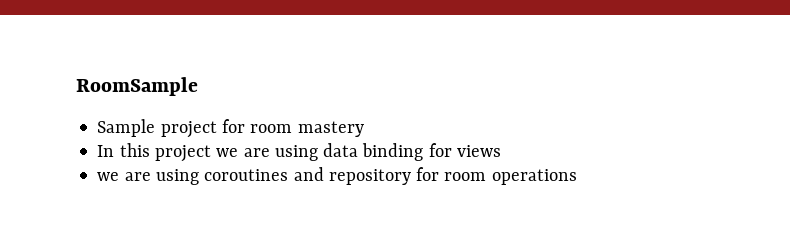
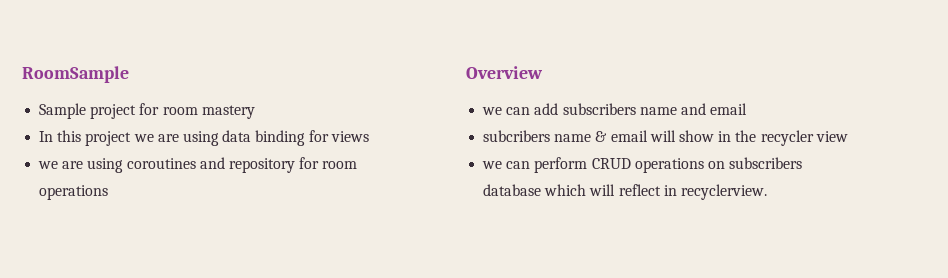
+ Overview
+ we can add subscribers name and email
+ subcribers name & email will show in the recycler view
+ we can perform CRUD operations on subscribers database which will reflect in recyclerview.

